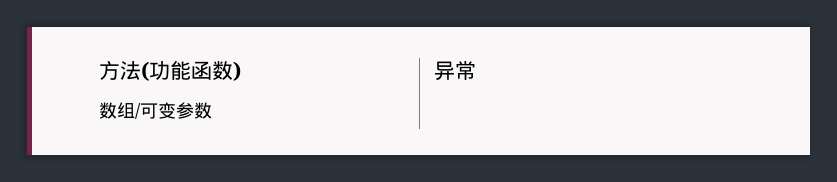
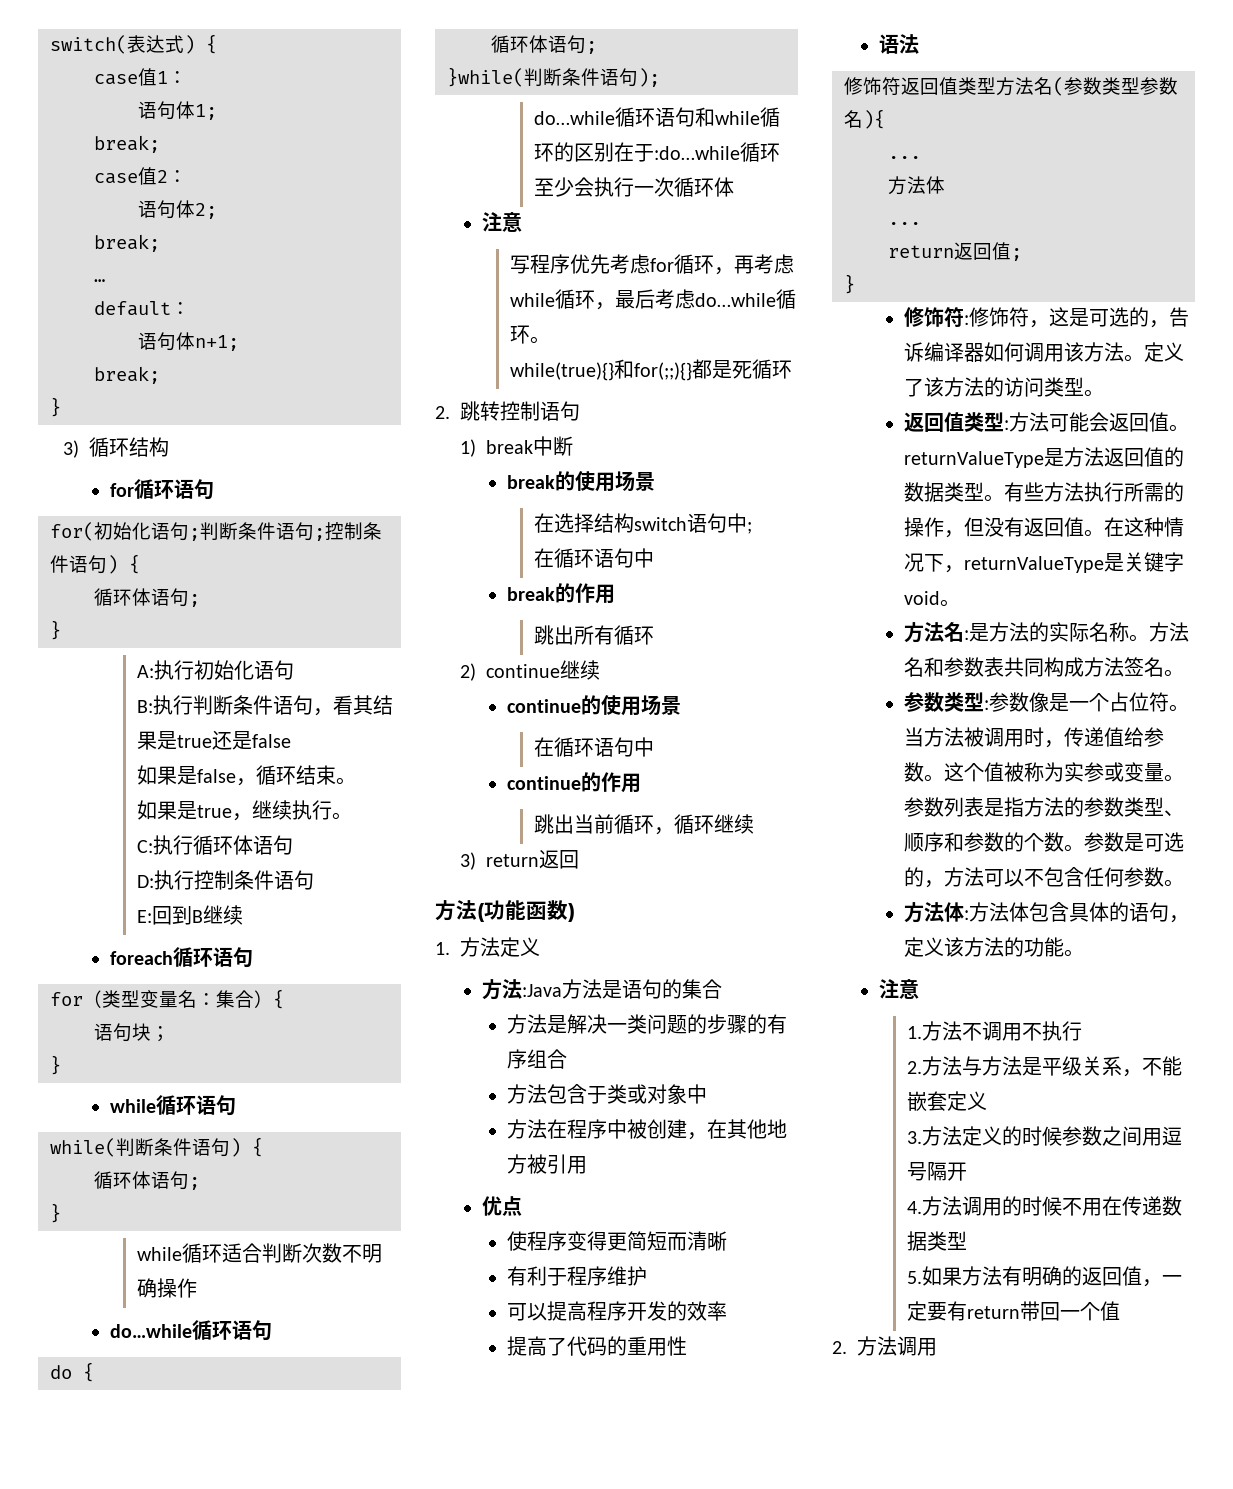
+ switch(表达式) {
+ case值1：
+ 语句体1;
+ break;
+ case值2：
+ 语句体2;
+ break;
+ …
+ default：
+ 语句体n+1;
+ break;
+ }
+ 3)循环结构
+ for循环语句
+ for(初始化语句;判断条件语句;控制条件语句) {
+ 循环体语句;
+ }
+ A:执行初始化语句
+ B:执行判断条件语句，看其结果是true还是false
+ 如果是false，循环结束。
+ 如果是true，继续执行。
+ C:执行循环体语句
+ D:执行控制条件语句
+ E:回到B继续
+ foreach循环语句
+ for（类型变量名：集合）{
+ 语句块；
+ }
+ while循环语句
+ while(判断条件语句) {
+ 循环体语句;
+ }
+ while循环适合判断次数不明确操作
+ do…while循环语句
+ do {
+ 循环体语句;
+ }while(判断条件语句);
+ do…while循环语句和while循环的区别在于:do…while循环至少会执行一次循环体
+ 注意
+ 写程序优先考虑for循环，再考虑while循环，最后考虑do…while循环。
+ while(true){}和for(;;){}都是死循环
+ 2.跳转控制语句
+ 1) break中断
+ break的使用场景
+ 在选择结构switch语句中;
+ 在循环语句中
+ break的作用
+ 跳出所有循环
+ 2) continue继续
+ continue的使用场景
+ 在循环语句中
+ continue的作用
+ 跳出当前循环，循环继续
+ 3) return返回
- 数组/可变参数
- 异常
+ 1.方法定义
+ 方法:Java方法是语句的集合
+ 方法是解决一类问题的步骤的有序组合
+ 方法包含于类或对象中
+ 方法在程序中被创建，在其他地方被引用
+ 优点
+ 使程序变得更简短而清晰
+ 有利于程序维护
+ 可以提高程序开发的效率
+ 提高了代码的重用性
+ 语法
+ 修饰符返回值类型方法名(参数类型参数名){
+ ...
+ 方法体
+ ...
+ return返回值;
+ }
+ 修饰符:修饰符，这是可选的，告诉编译器如何调用该方法。定义了该方法的访问类型。
+ 返回值类型:方法可能会返回值。returnValueType是方法返回值的数据类型。有些方法执行所需的操作，但没有返回值。在这种情况下，returnValueType是关键字void。
+ 方法名:是方法的实际名称。方法名和参数表共同构成方法签名。
+ 参数类型:参数像是一个占位符。当方法被调用时，传递值给参数。这个值被称为实参或变量。参数列表是指方法的参数类型、顺序和参数的个数。参数是可选的，方法可以不包含任何参数。
+ 方法体:方法体包含具体的语句，定义该方法的功能。
+ 注意
+ 1.方法不调用不执行
+ 2.方法与方法是平级关系，不能嵌套定义
+ 3.方法定义的时候参数之间用逗号隔开
+ 4.方法调用的时候不用在传递数据类型
+ 5.如果方法有明确的返回值，一定要有return带回一个值
+ 2.方法调用

